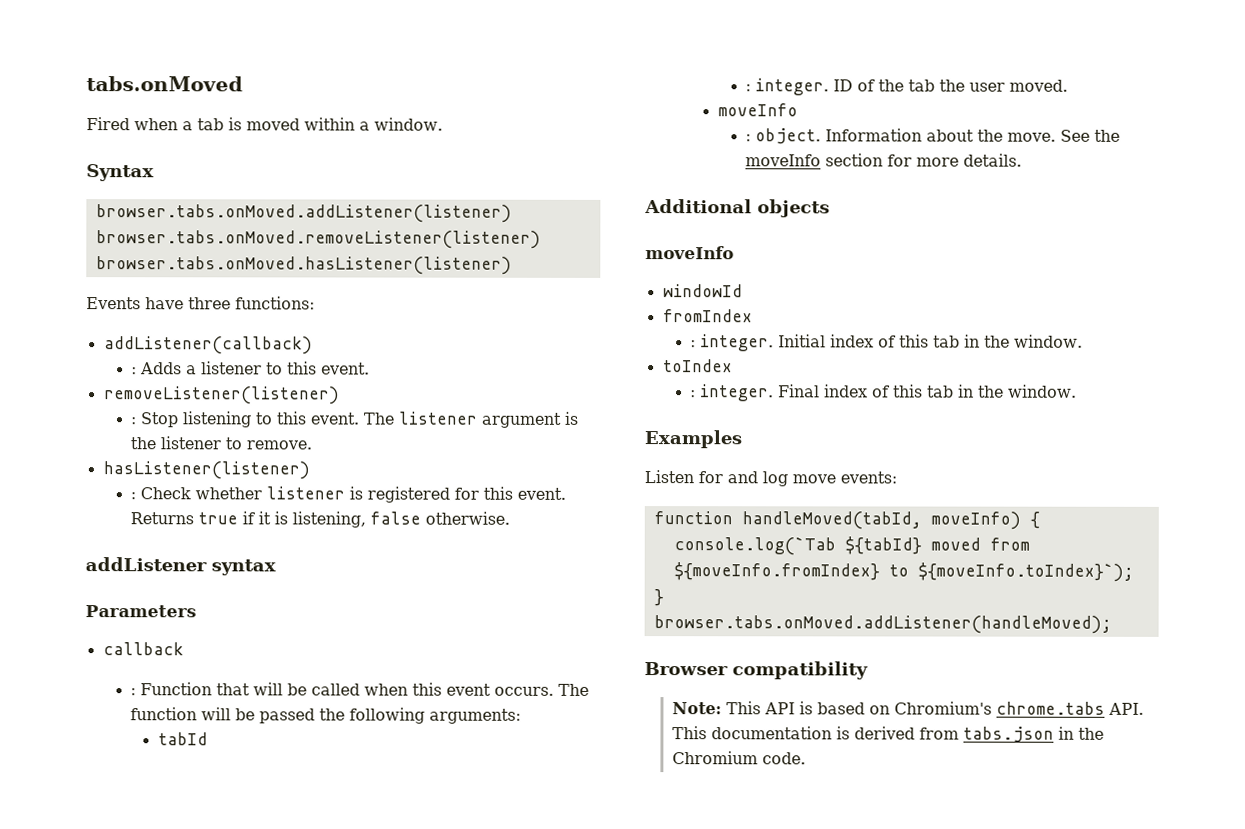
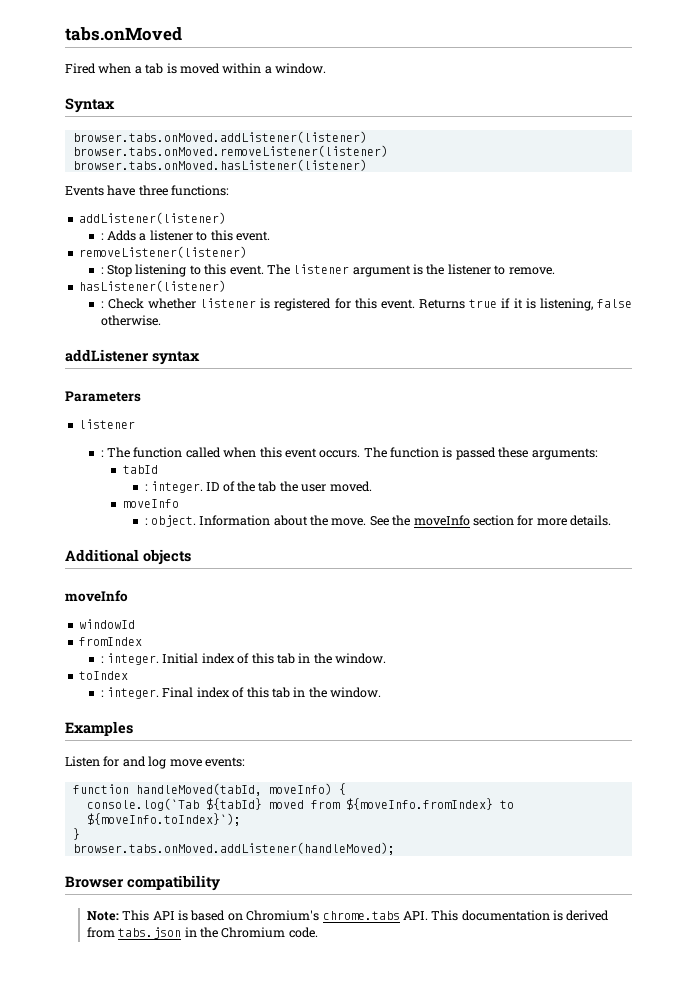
- addListener(callback)
+ addListener(listener)
  Parameters
- callback
- : Function that will be called when this event occurs.
+ listener
+ : The function called when this event occurs.
- The function will be passed the following arguments:
+ The function is passed these arguments:

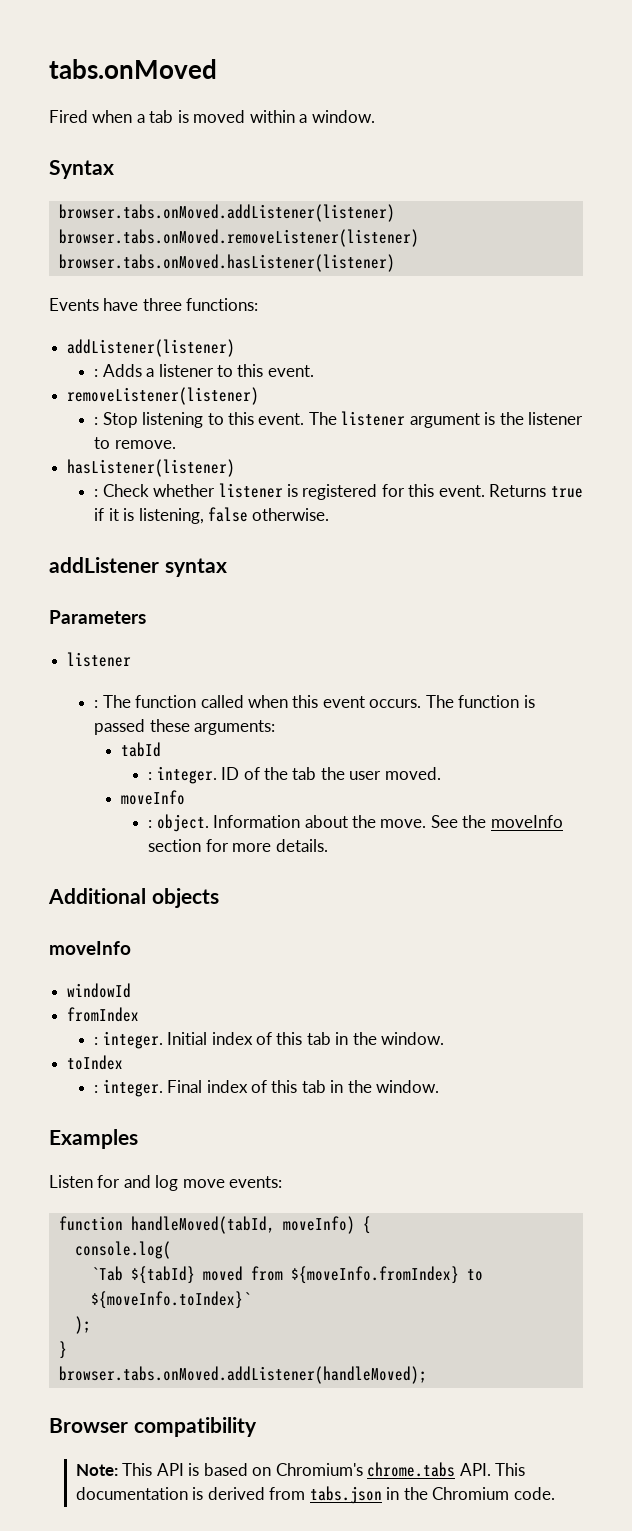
- console.log(`Tab ${tabId} moved from ${moveInfo.fromIndex} to ${moveInfo.toIndex}`);
+ console.log(
+ `Tab ${tabId} moved from ${moveInfo.fromIndex} to ${moveInfo.toIndex}`
+ );

